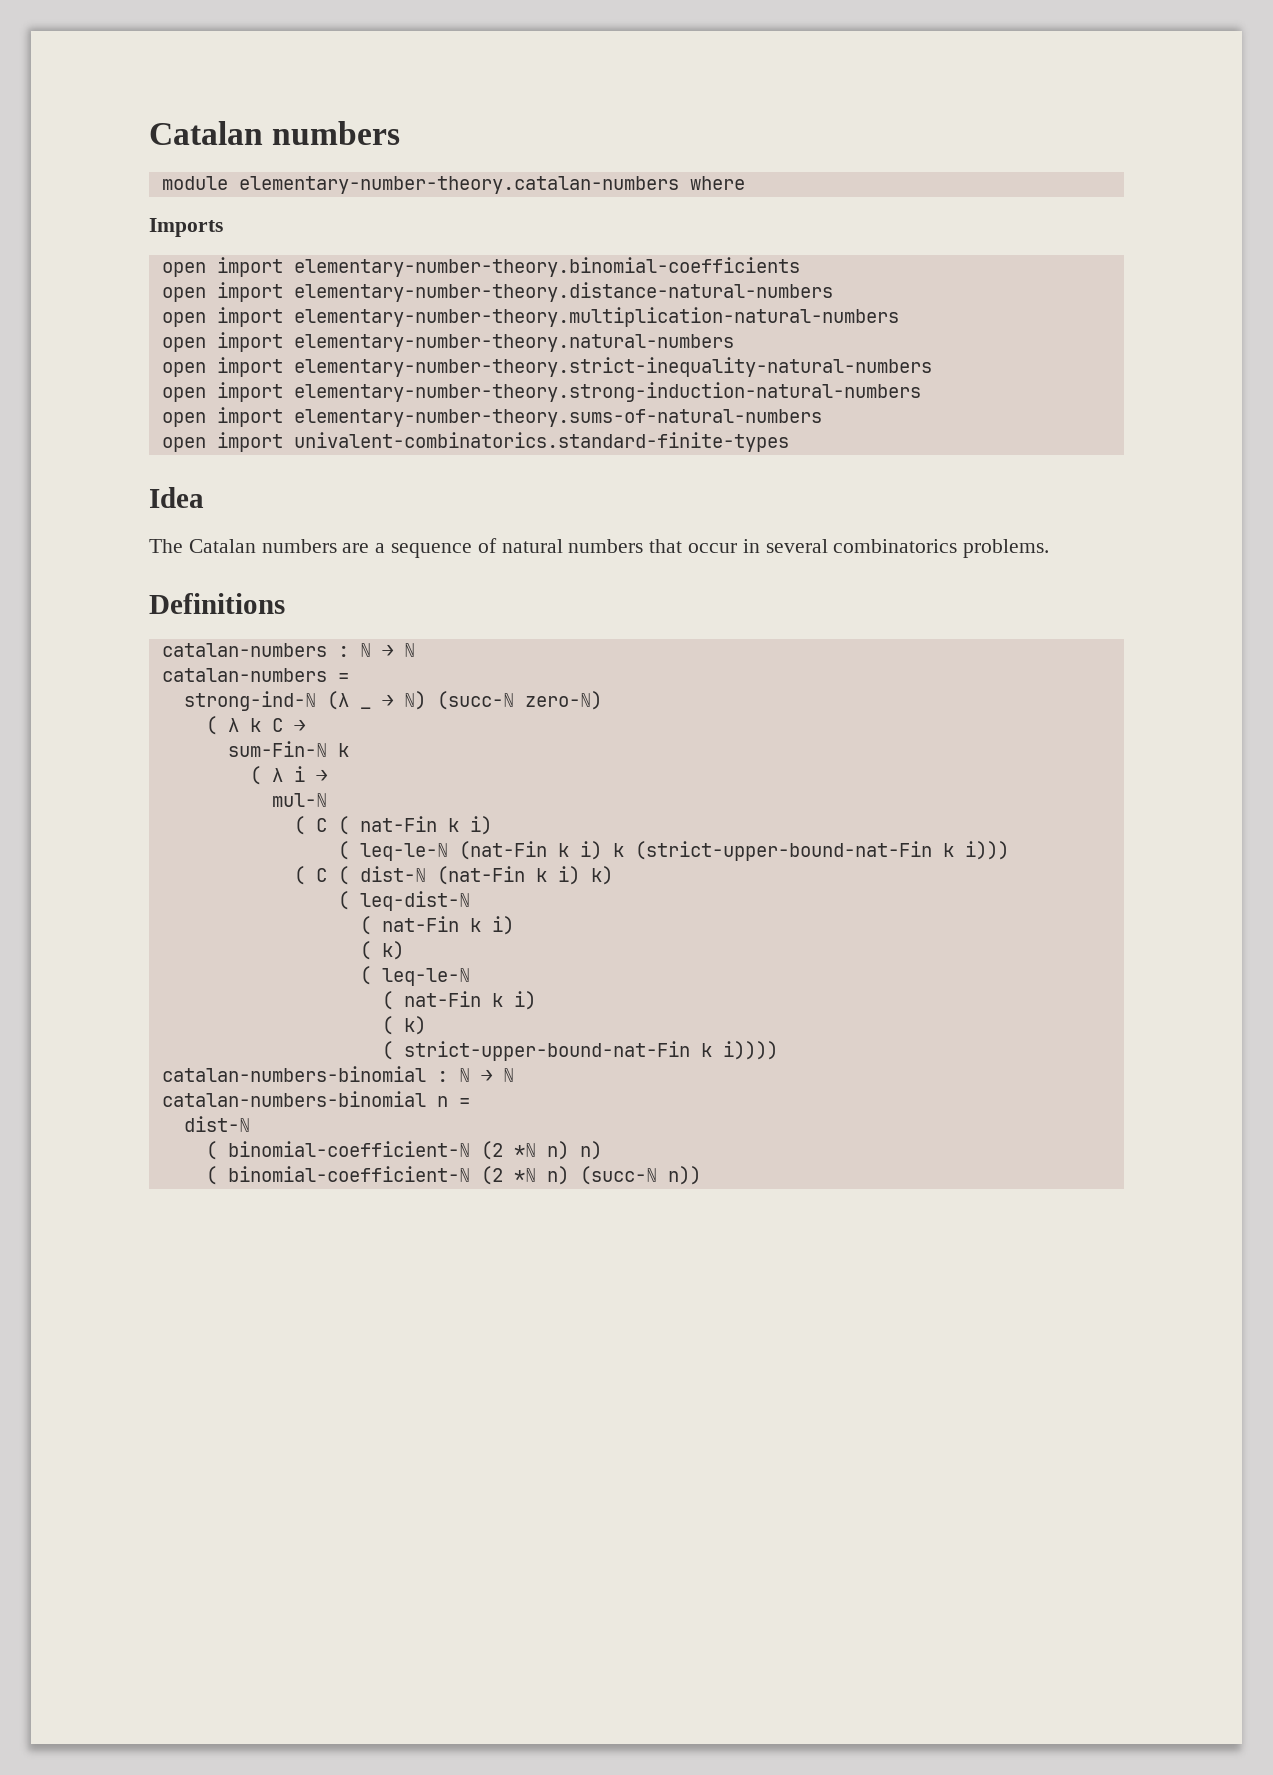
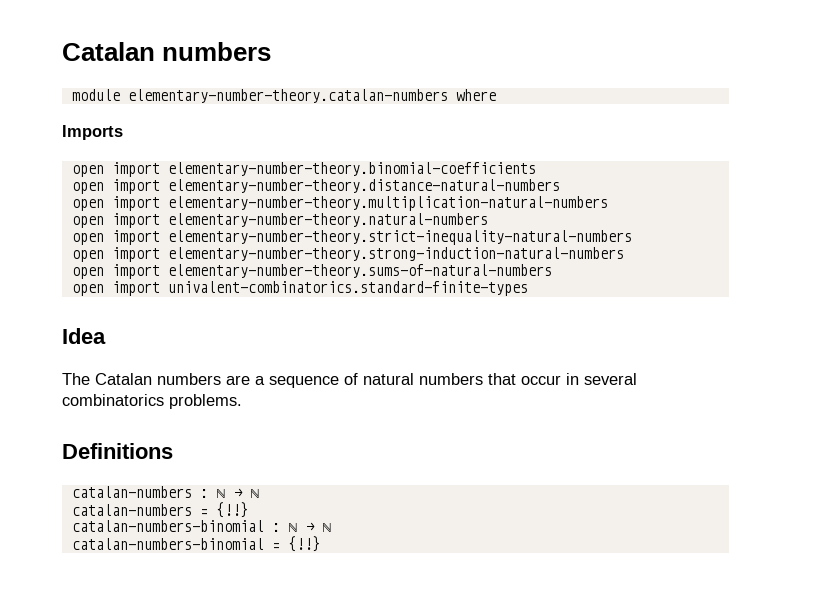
- catalan-numbers =
- strong-ind-ℕ (λ _ → ℕ) (succ-ℕ zero-ℕ)
- ( λ k C →
- sum-Fin-ℕ k
- ( λ i →
- mul-ℕ
- ( C ( nat-Fin k i)
- ( leq-le-ℕ (nat-Fin k i) k (strict-upper-bound-nat-Fin k i)))
- ( C ( dist-ℕ (nat-Fin k i) k)
- ( leq-dist-ℕ
- ( nat-Fin k i)
- ( k)
- ( leq-le-ℕ
- ( nat-Fin k i)
- ( k)
- ( strict-upper-bound-nat-Fin k i))))
+ catalan-numbers = {!!}
- catalan-numbers-binomial n =
- dist-ℕ
- ( binomial-coefficient-ℕ (2 *ℕ n) n)
- ( binomial-coefficient-ℕ (2 *ℕ n) (succ-ℕ n))
+ catalan-numbers-binomial = {!!}

